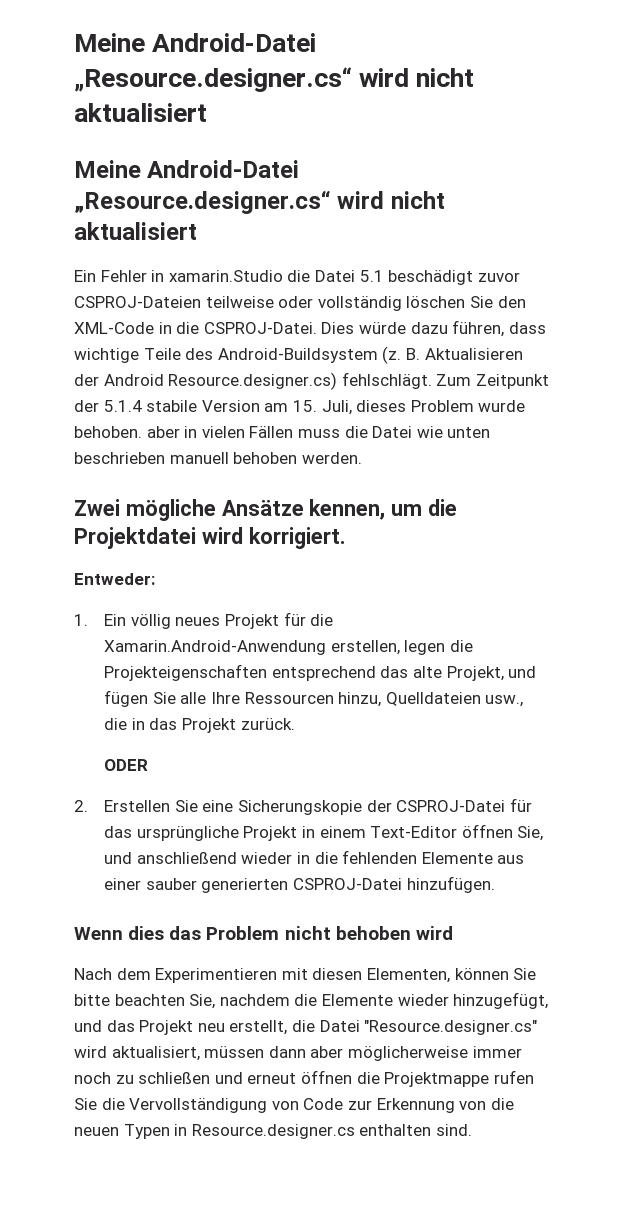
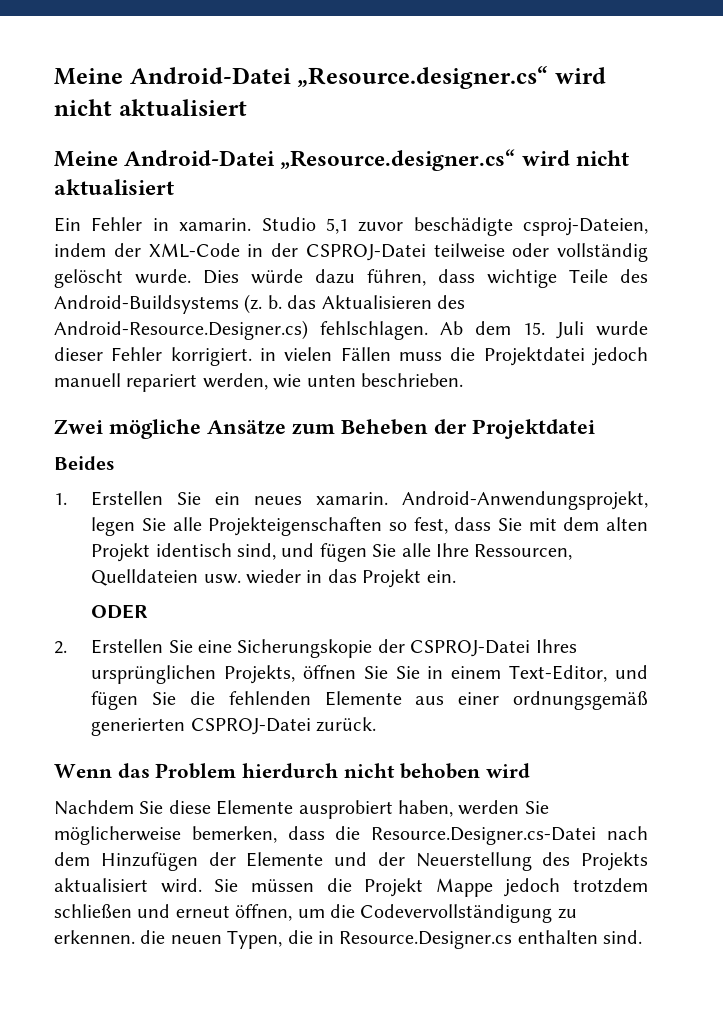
- Ein Fehler in xamarin.Studio die Datei 5.1 beschädigt zuvor CSPROJ-Dateien teilweise oder vollständig löschen Sie den XML-Code in die CSPROJ-Datei.
+ Ein Fehler in xamarin. Studio 5,1 zuvor beschädigte csproj-Dateien, indem der XML-Code in der CSPROJ-Datei teilweise oder vollständig gelöscht wurde.
- Dies würde dazu führen, dass wichtige Teile des Android-Buildsystem (z. B. Aktualisieren der Android Resource.designer.cs) fehlschlägt. Zum Zeitpunkt der 5.1.4 stabile Version am 15. Juli, dieses Problem wurde behoben. aber in vielen Fällen muss die Datei wie unten beschrieben manuell behoben werden.
- Zwei mögliche Ansätze kennen, um die Projektdatei wird korrigiert.
- Entweder:
- 1. Ein völlig neues Projekt für die Xamarin.Android-Anwendung erstellen, legen die Projekteigenschaften entsprechend das alte Projekt, und fügen Sie alle Ihre Ressourcen hinzu, Quelldateien usw., die in das Projekt zurück.
+ Dies würde dazu führen, dass wichtige Teile des Android-Buildsystems (z. b. das Aktualisieren des Android-Resource.Designer.cs) fehlschlagen. Ab dem 15. Juli wurde dieser Fehler korrigiert. in vielen Fällen muss die Projektdatei jedoch manuell repariert werden, wie unten beschrieben.
+ Zwei mögliche Ansätze zum Beheben der Projektdatei
+ Beides
+ 1. Erstellen Sie ein neues xamarin. Android-Anwendungsprojekt, legen Sie alle Projekteigenschaften so fest, dass Sie mit dem alten Projekt identisch sind, und fügen Sie alle Ihre Ressourcen, Quelldateien usw. wieder in das Projekt ein.
- 2. Erstellen Sie eine Sicherungskopie der CSPROJ-Datei für das ursprüngliche Projekt in einem Text-Editor öffnen Sie, und anschließend wieder in die fehlenden Elemente aus einer sauber generierten CSPROJ-Datei hinzufügen.
+ 2. Erstellen Sie eine Sicherungskopie der CSPROJ-Datei Ihres ursprünglichen Projekts, öffnen Sie Sie in einem Text-Editor, und fügen Sie die fehlenden Elemente aus einer ordnungsgemäß generierten CSPROJ-Datei zurück.
- Wenn dies das Problem nicht behoben wird
+ Wenn das Problem hierdurch nicht behoben wird
- Nach dem Experimentieren mit diesen Elementen, können Sie bitte beachten Sie, nachdem die Elemente wieder hinzugefügt, und das Projekt neu erstellt, die Datei "Resource.designer.cs" wird aktualisiert, müssen dann aber möglicherweise immer noch zu schließen und erneut öffnen die Projektmappe rufen Sie die Vervollständigung von Code zur Erkennung von die neuen Typen in Resource.designer.cs enthalten sind.
+ Nachdem Sie diese Elemente ausprobiert haben, werden Sie möglicherweise bemerken, dass die Resource.Designer.cs-Datei nach dem Hinzufügen der Elemente und der Neuerstellung des Projekts aktualisiert wird. Sie müssen die Projekt Mappe jedoch trotzdem schließen und erneut öffnen, um die Codevervollständigung zu erkennen. die neuen Typen, die in Resource.Designer.cs enthalten sind.

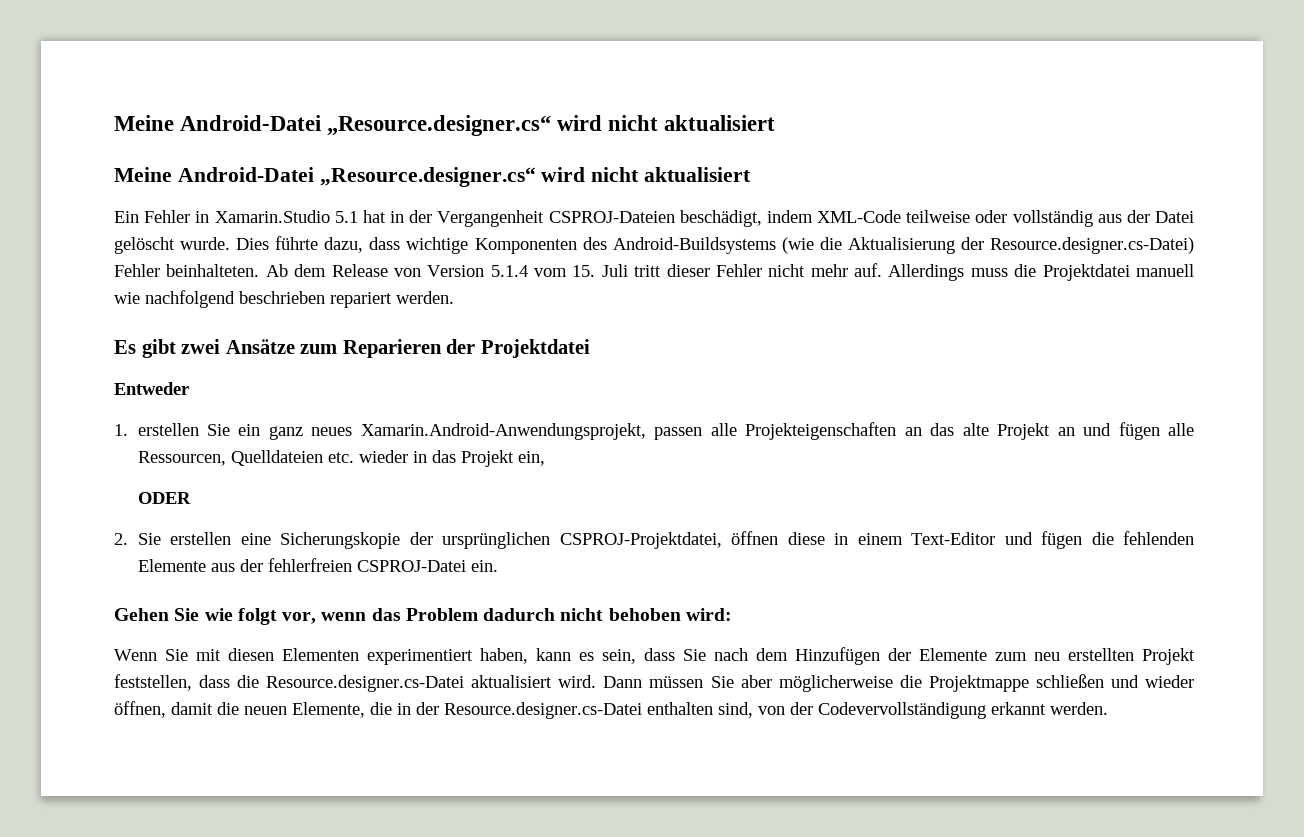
- Ein Fehler in xamarin. Studio 5,1 zuvor beschädigte csproj-Dateien, indem der XML-Code in der CSPROJ-Datei teilweise oder vollständig gelöscht wurde. Dies würde dazu führen, dass wichtige Teile des Android-Buildsystems (z. b. das Aktualisieren des Android-Resource.Designer.cs) fehlschlagen. Ab dem 15. Juli wurde dieser Fehler korrigiert. in vielen Fällen muss die Projektdatei jedoch manuell repariert werden, wie unten beschrieben.
- Zwei mögliche Ansätze zum Beheben der Projektdatei
+ Ein Fehler in Xamarin.Studio 5.1 hat in der Vergangenheit CSPROJ-Dateien beschädigt, indem XML-Code teilweise oder vollständig aus der Datei gelöscht wurde. Dies führte dazu, dass wichtige Komponenten des Android-Buildsystems (wie die Aktualisierung der Resource.designer.cs-Datei) Fehler beinhalteten. Ab dem Release von Version 5.1.4 vom 15. Juli tritt dieser Fehler nicht mehr auf. Allerdings muss die Projektdatei manuell wie nachfolgend beschrieben repariert werden.
+ Es gibt zwei Ansätze zum Reparieren der Projektdatei
- Beides
+ Entweder
- 1. Erstellen Sie ein neues xamarin. Android-Anwendungsprojekt, legen Sie alle Projekteigenschaften so fest, dass Sie mit dem alten Projekt identisch sind, und fügen Sie alle Ihre Ressourcen, Quelldateien usw. wieder in das Projekt ein.
+ 1. erstellen Sie ein ganz neues Xamarin.Android-Anwendungsprojekt, passen alle Projekteigenschaften an das alte Projekt an und fügen alle Ressourcen, Quelldateien etc. wieder in das Projekt ein,
- 2. Erstellen Sie eine Sicherungskopie der CSPROJ-Datei Ihres ursprünglichen Projekts, öffnen Sie Sie in einem Text-Editor, und fügen Sie die fehlenden Elemente aus einer ordnungsgemäß generierten CSPROJ-Datei zurück.
- Wenn das Problem hierdurch nicht behoben wird
- Nachdem Sie diese Elemente ausprobiert haben, werden Sie möglicherweise bemerken, dass die Resource.Designer.cs-Datei nach dem Hinzufügen der Elemente und der Neuerstellung des Projekts aktualisiert wird. Sie müssen die Projekt Mappe jedoch trotzdem schließen und erneut öffnen, um die Codevervollständigung zu erkennen. die neuen Typen, die in Resource.Designer.cs enthalten sind.
+ 2. Sie erstellen eine Sicherungskopie der ursprünglichen CSPROJ-Projektdatei, öffnen diese in einem Text-Editor und fügen die fehlenden Elemente aus der fehlerfreien CSPROJ-Datei ein.
+ Gehen Sie wie folgt vor, wenn das Problem dadurch nicht behoben wird:
+ Wenn Sie mit diesen Elementen experimentiert haben, kann es sein, dass Sie nach dem Hinzufügen der Elemente zum neu erstellten Projekt feststellen, dass die Resource.designer.cs-Datei aktualisiert wird. Dann müssen Sie aber möglicherweise die Projektmappe schließen und wieder öffnen, damit die neuen Elemente, die in der Resource.designer.cs-Datei enthalten sind, von der Codevervollständigung erkannt werden.

